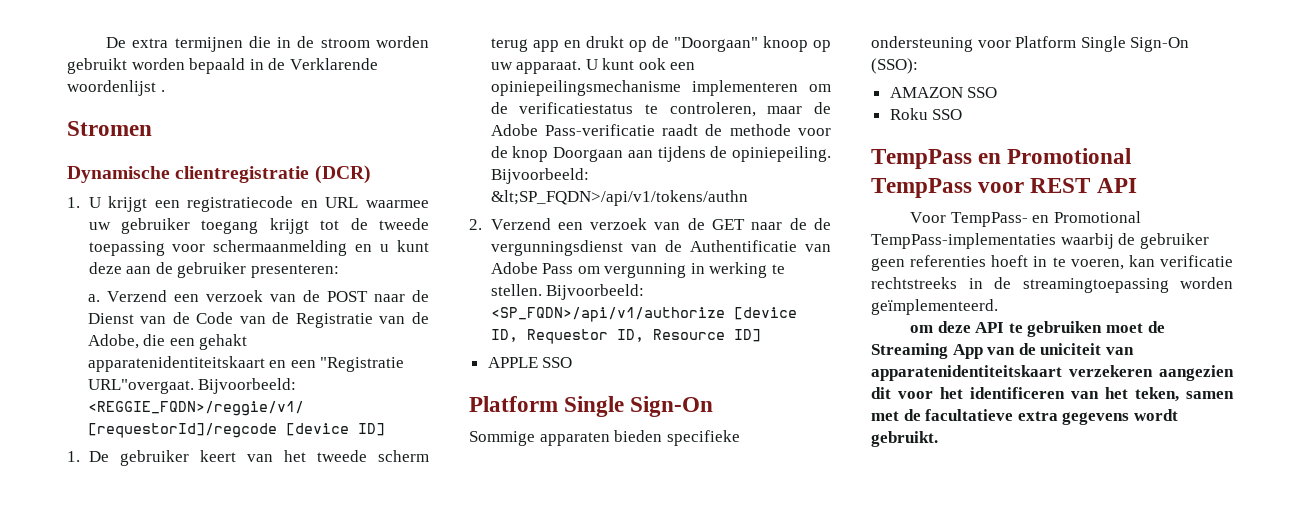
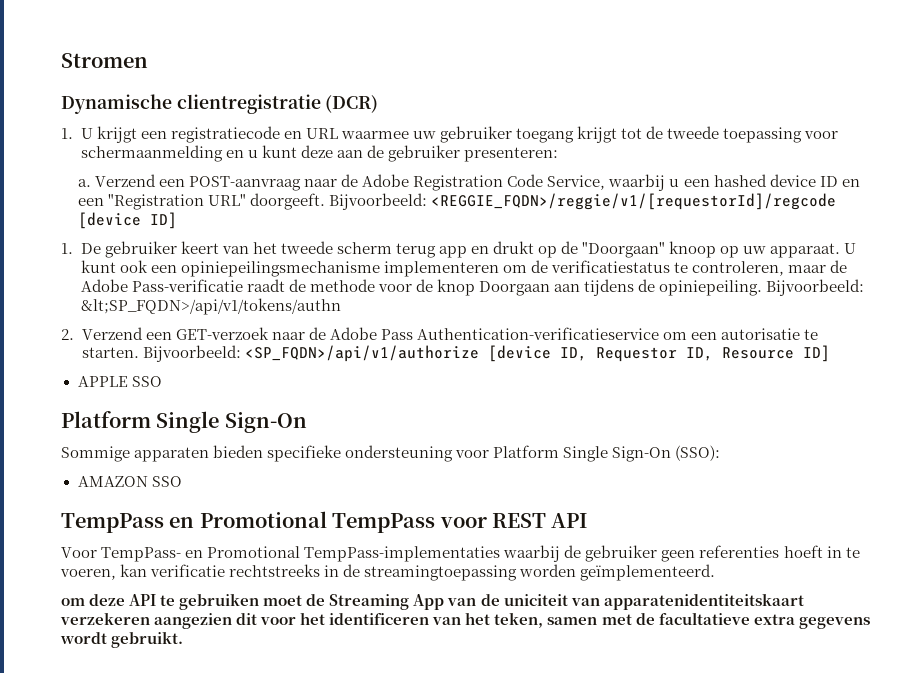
- De extra termijnen die in de stroom worden gebruikt worden bepaald in de Verklarende woordenlijst .
- Verzend een verzoek van de POST naar de Dienst van de Code van de Registratie van de Adobe, die een gehakt apparatenidentiteitskaart en een "Registratie URL"overgaat.
+ Verzend een POST-aanvraag naar de Adobe Registration Code Service, waarbij u een hashed device ID en een "Registration URL" doorgeeft.
- 2. Verzend een verzoek van de GET naar de de vergunningsdienst van de Authentificatie van Adobe Pass om vergunning in werking te stellen.
+ 2. Verzend een GET-verzoek naar de Adobe Pass Authentication-verificatieservice om een autorisatie te starten.
- Roku SSO

